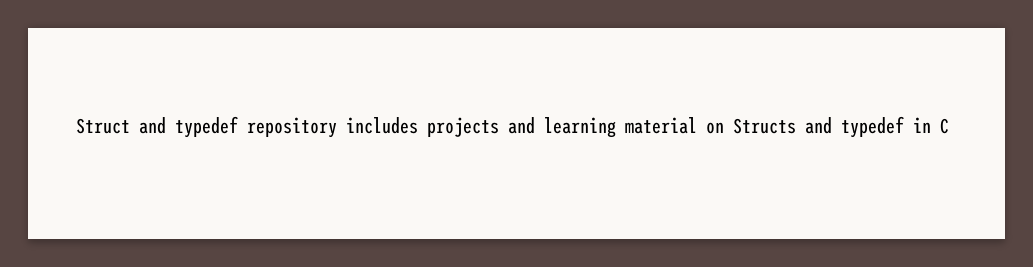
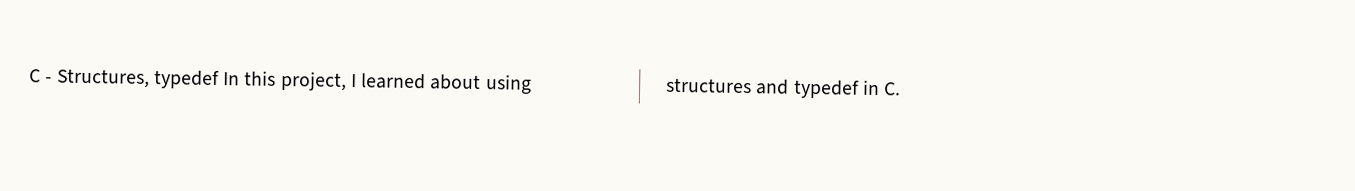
- Struct and typedef repository includes projects and learning material on Structs and typedef in C
+ C - Structures, typedef In this project, I learned about using structures and typedef in C.

